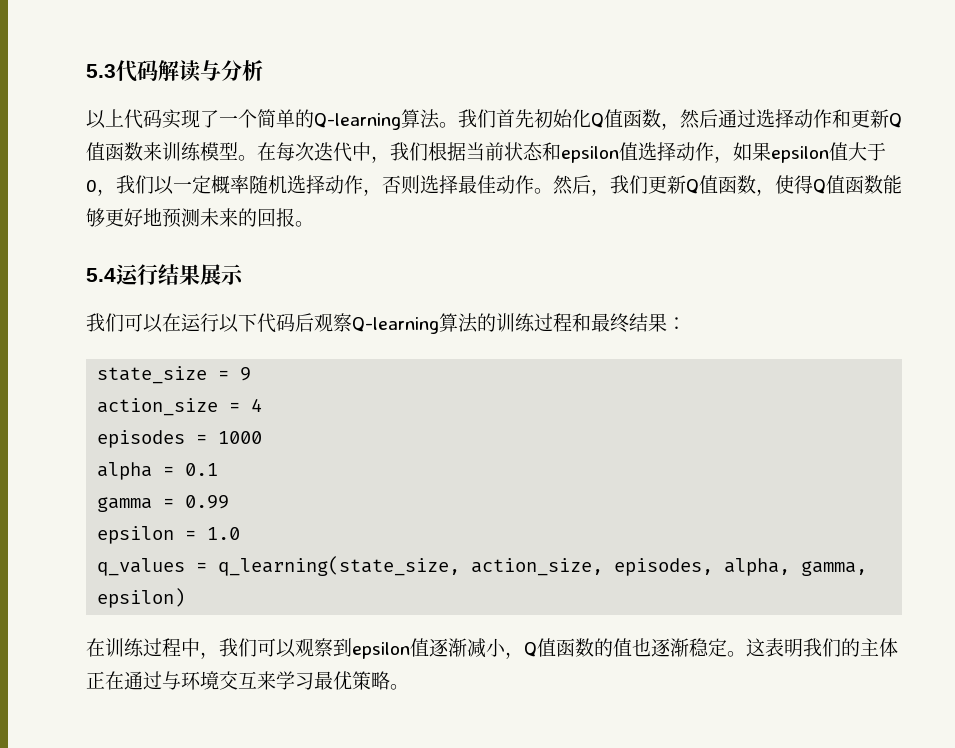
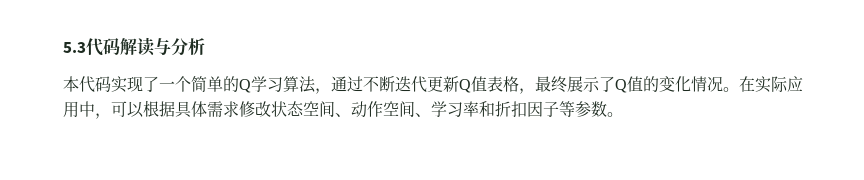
- 以上代码实现了一个简单的Q-learning算法。我们首先初始化Q值函数，然后通过选择动作和更新Q值函数来训练模型。在每次迭代中，我们根据当前状态和epsilon值选择动作，如果epsilon值大于0，我们以一定概率随机选择动作，否则选择最佳动作。然后，我们更新Q值函数，使得Q值函数能够更好地预测未来的回报。
- 5.4运行结果展示
- 我们可以在运行以下代码后观察Q-learning算法的训练过程和最终结果：
- state_size = 9
- action_size = 4
- episodes = 1000
- alpha = 0.1
- gamma = 0.99
- epsilon = 1.0
- q_values = q_learning(state_size, action_size, episodes, alpha, gamma, epsilon)
- 在训练过程中，我们可以观察到epsilon值逐渐减小，Q值函数的值也逐渐稳定。这表明我们的主体正在通过与环境交互来学习最优策略。
+ 本代码实现了一个简单的Q学习算法，通过不断迭代更新Q值表格，最终展示了Q值的变化情况。在实际应用中，可以根据具体需求修改状态空间、动作空间、学习率和折扣因子等参数。

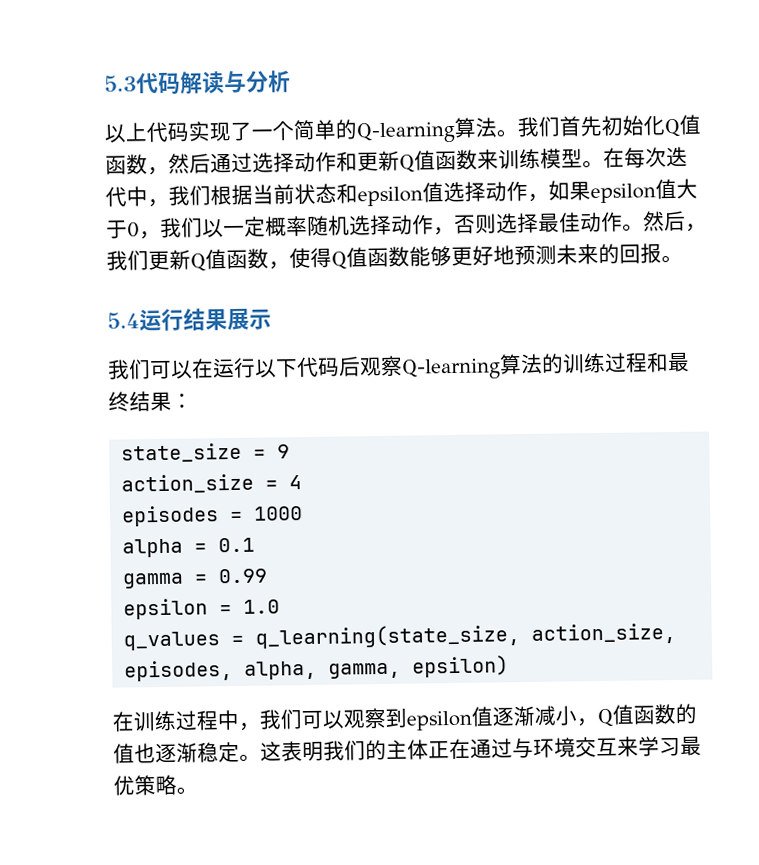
- 本代码实现了一个简单的Q学习算法，通过不断迭代更新Q值表格，最终展示了Q值的变化情况。在实际应用中，可以根据具体需求修改状态空间、动作空间、学习率和折扣因子等参数。
+ 以上代码实现了一个简单的Q-learning算法。我们首先初始化Q值函数，然后通过选择动作和更新Q值函数来训练模型。在每次迭代中，我们根据当前状态和epsilon值选择动作，如果epsilon值大于0，我们以一定概率随机选择动作，否则选择最佳动作。然后，我们更新Q值函数，使得Q值函数能够更好地预测未来的回报。
+ 5.4运行结果展示
+ 我们可以在运行以下代码后观察Q-learning算法的训练过程和最终结果：
+ state_size = 9
+ action_size = 4
+ episodes = 1000
+ alpha = 0.1
+ gamma = 0.99
+ epsilon = 1.0
+ q_values = q_learning(state_size, action_size, episodes, alpha, gamma, epsilon)
+ 在训练过程中，我们可以观察到epsilon值逐渐减小，Q值函数的值也逐渐稳定。这表明我们的主体正在通过与环境交互来学习最优策略。

